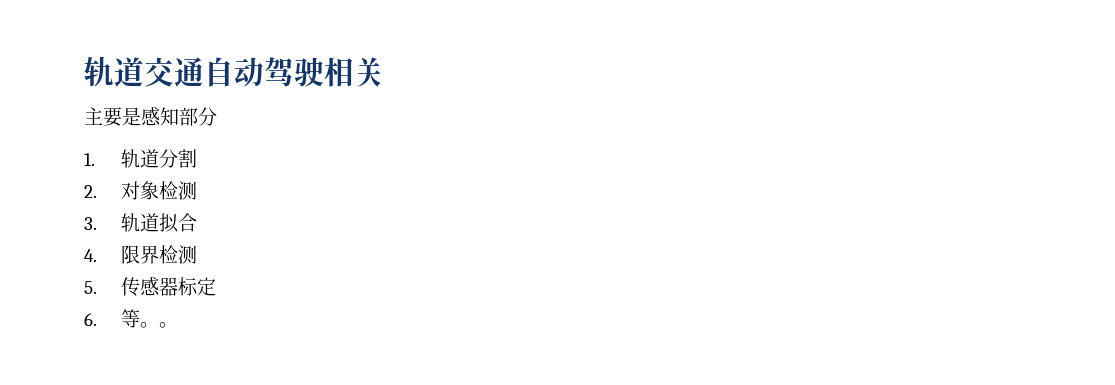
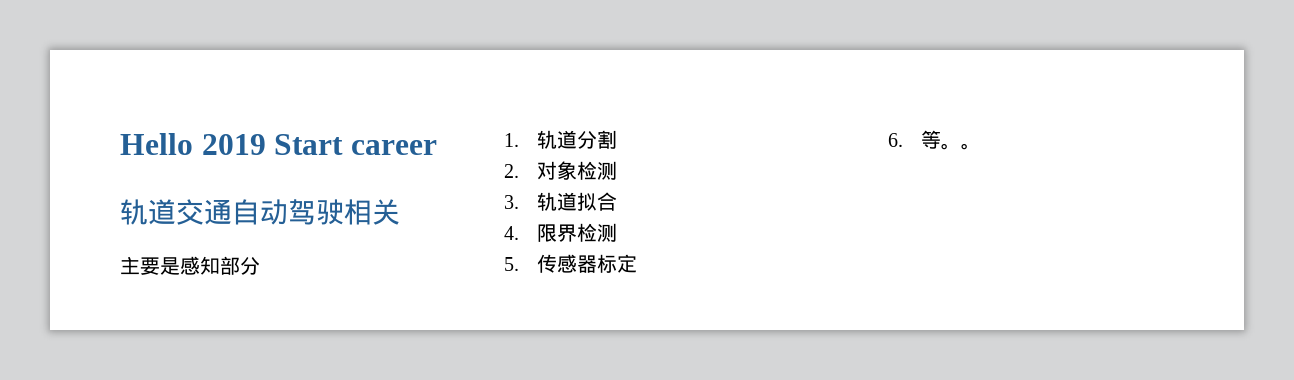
+ Hello 2019 Start career

